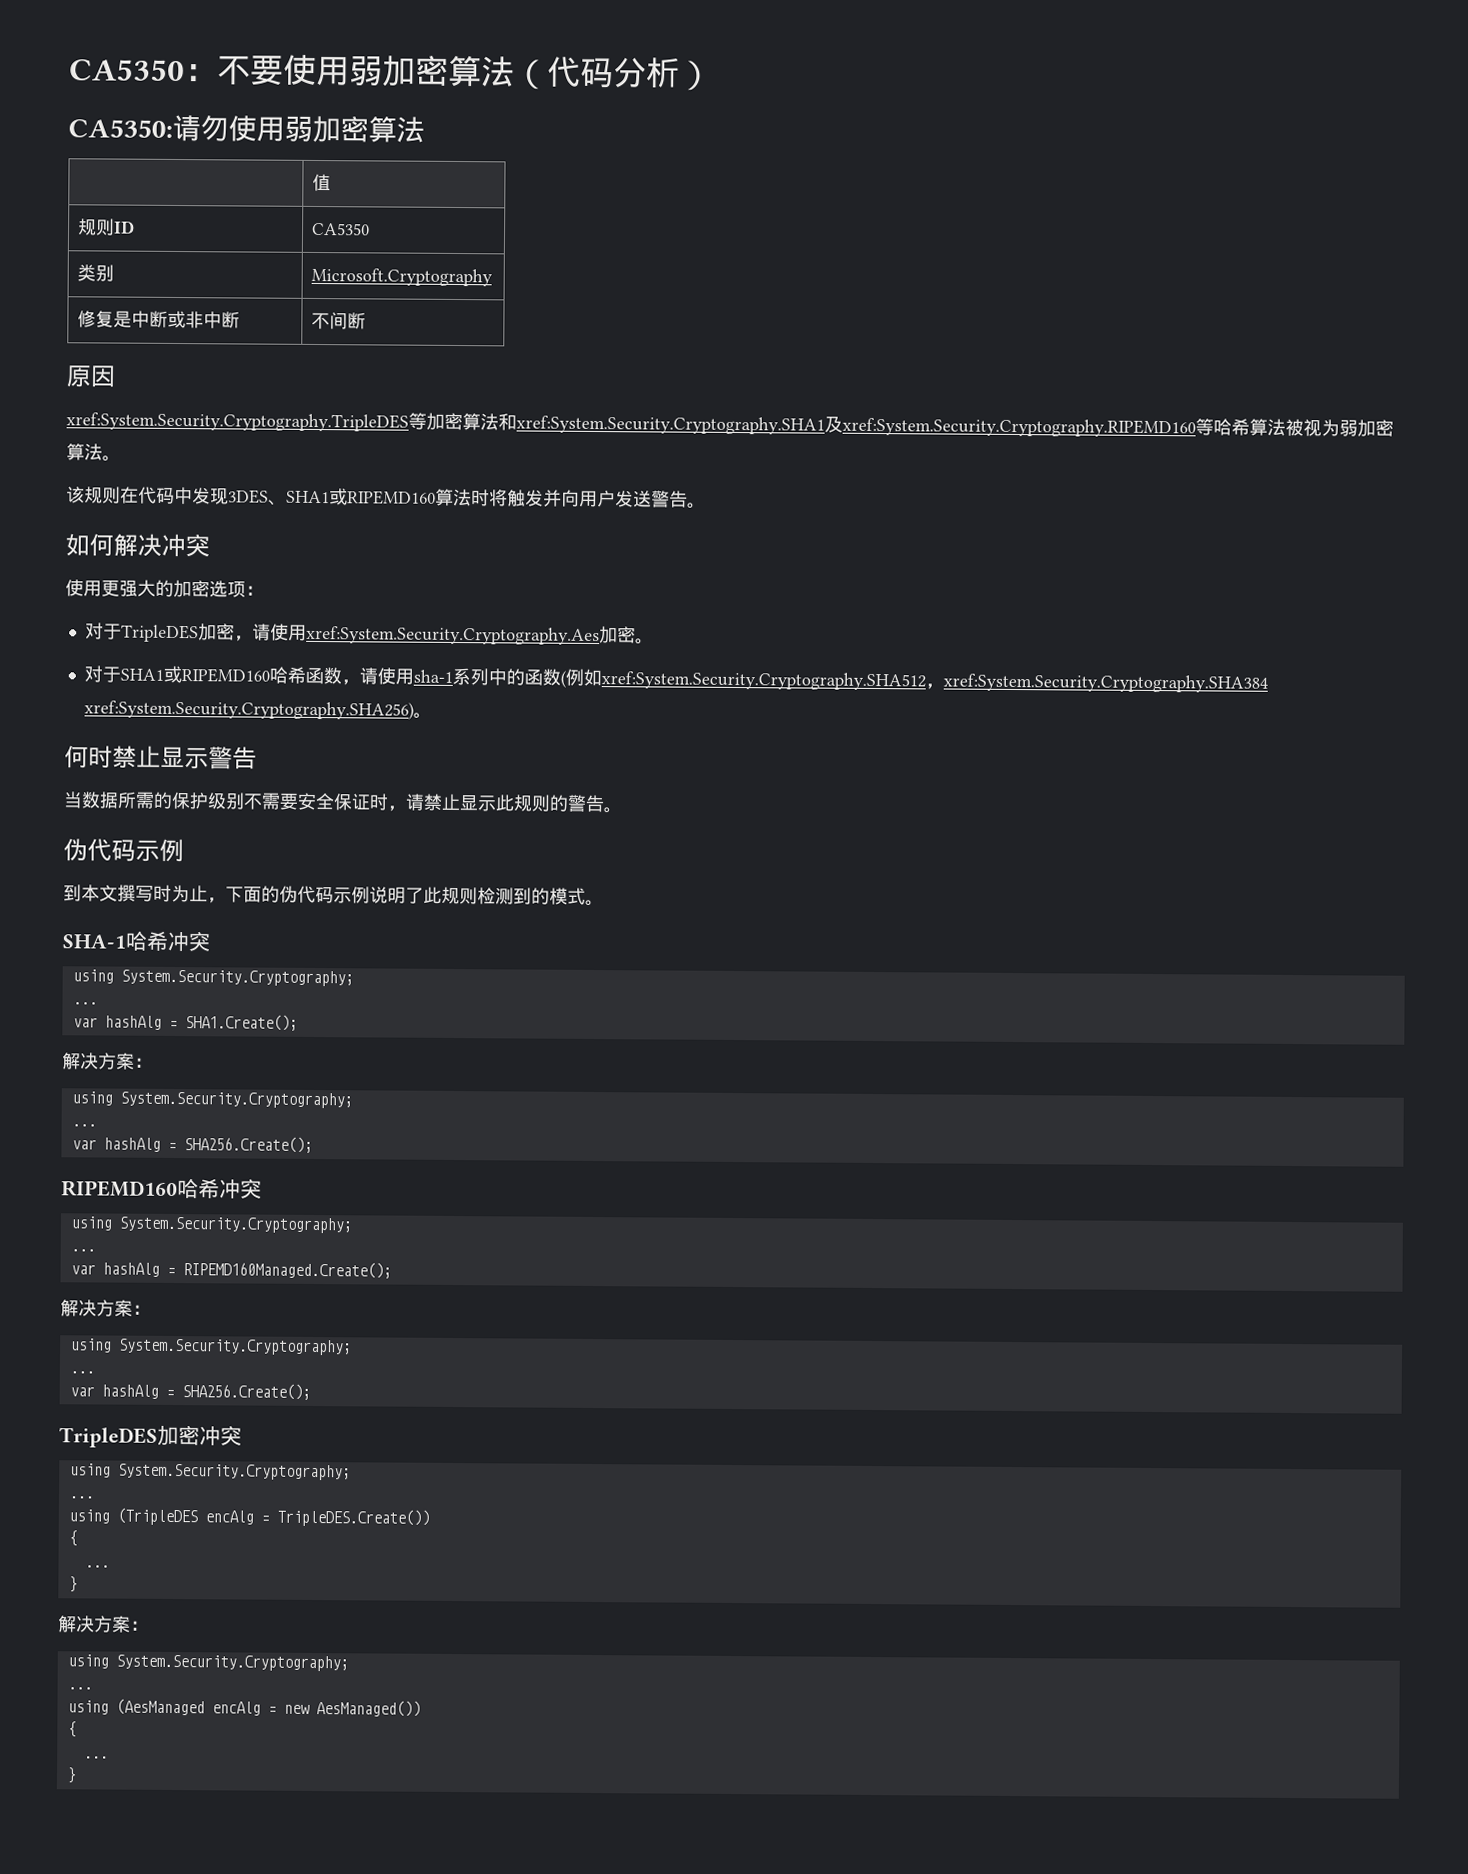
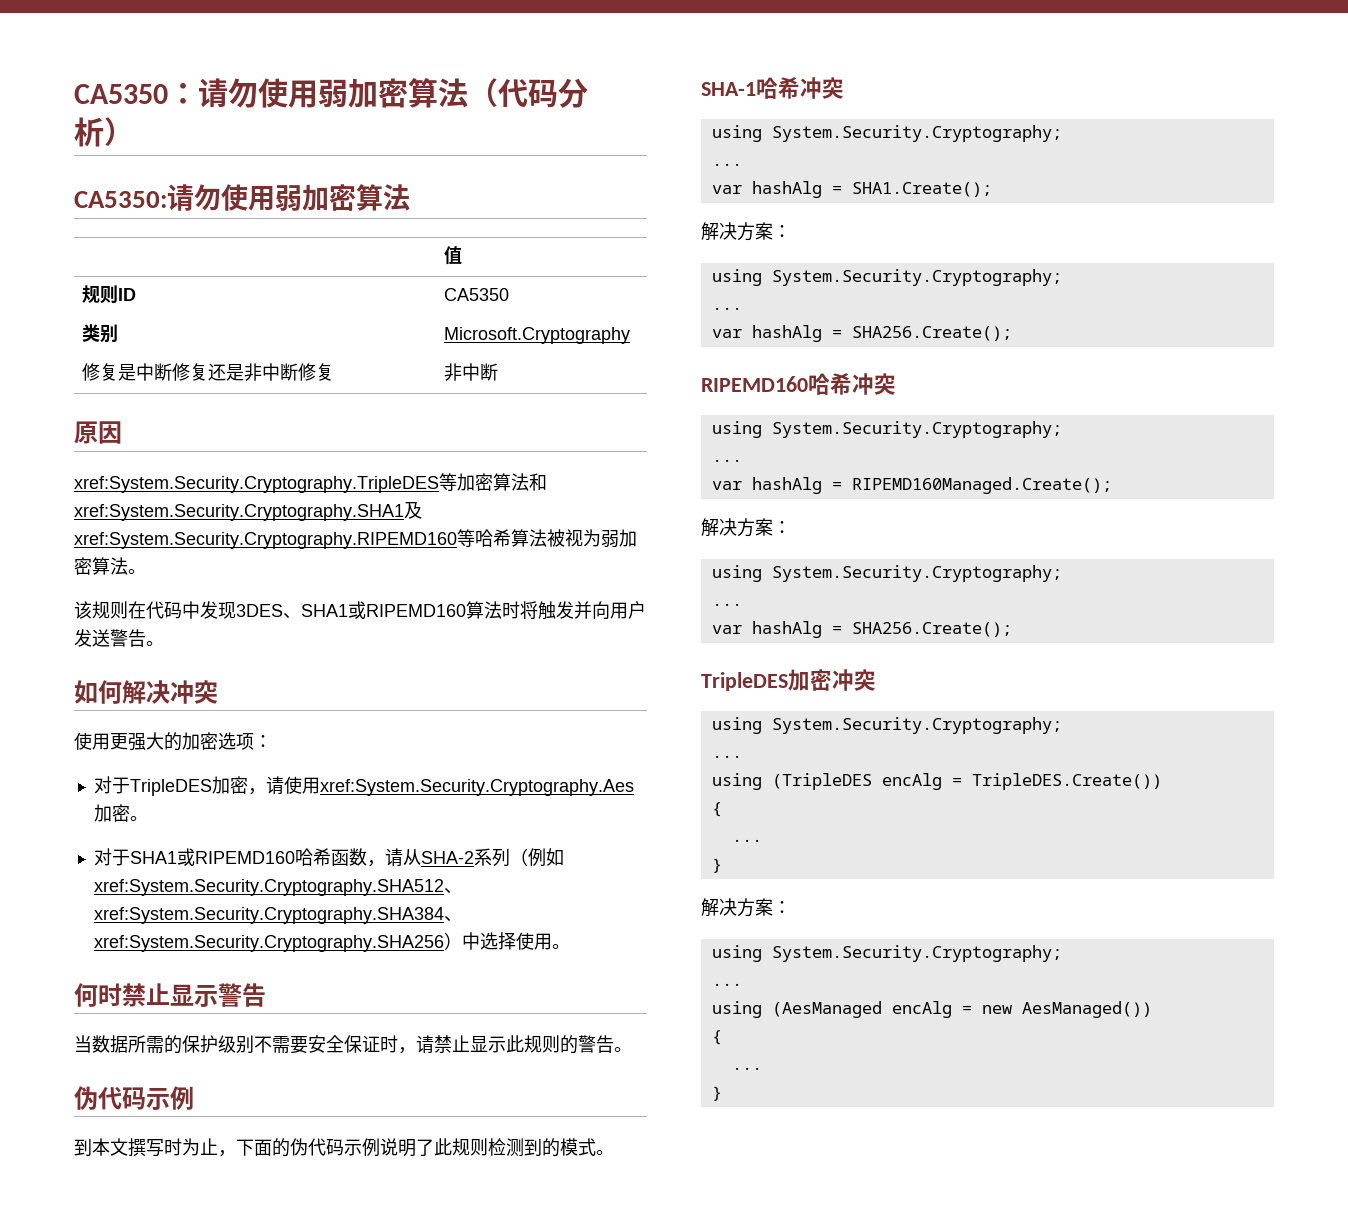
- CA5350：不要使用弱加密算法（代码分析）
+ CA5350：请勿使用弱加密算法（代码分析）
- 修复是中断或非中断 | 不间断
+ 修复是中断修复还是非中断修复 | 非中断
- 对于SHA1或RIPEMD160哈希函数，请使用sha-1系列中的函数(例如xref:System.Security.Cryptography.SHA512，xref:System.Security.Cryptography.SHA384 xref:System.Security.Cryptography.SHA256)。
+ 对于SHA1或RIPEMD160哈希函数，请从SHA-2系列（例如xref:System.Security.Cryptography.SHA512、xref:System.Security.Cryptography.SHA384、xref:System.Security.Cryptography.SHA256）中选择使用。

